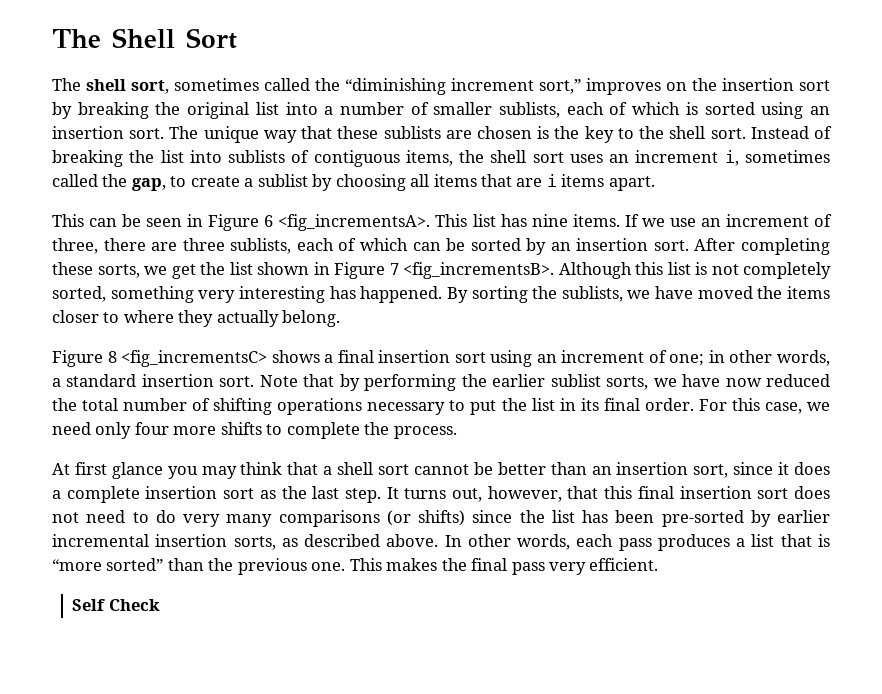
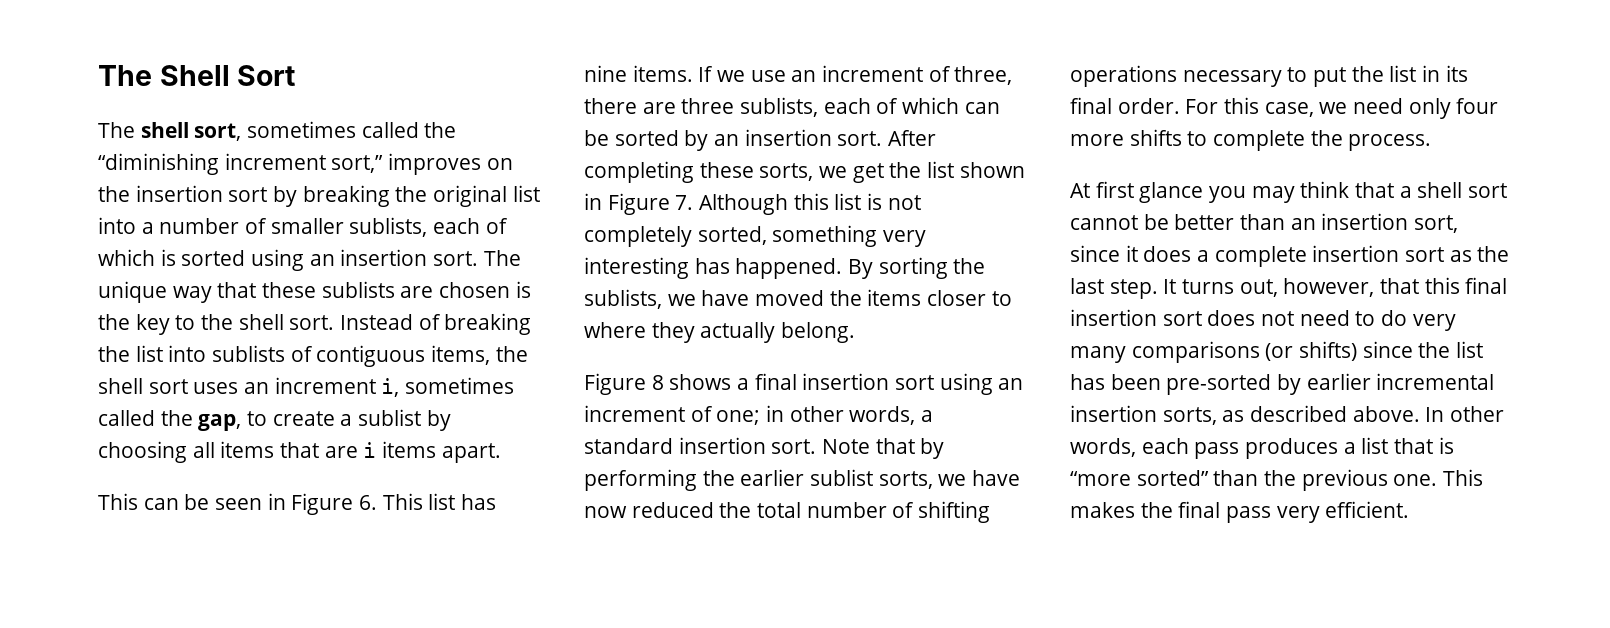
- This can be seen in Figure 6 <fig_incrementsA>. This list has nine items.
+ This can be seen in Figure 6. This list has nine items.
- After completing these sorts, we get the list shown in Figure 7 <fig_incrementsB>. Although this list is not completely sorted, something very interesting has happened.
+ After completing these sorts, we get the list shown in Figure 7. Although this list is not completely sorted, something very interesting has happened.
- Figure 8 <fig_incrementsC> shows a final insertion sort using an increment of one; in other words, a standard insertion sort.
+ Figure 8 shows a final insertion sort using an increment of one; in other words, a standard insertion sort.
- Self Check

